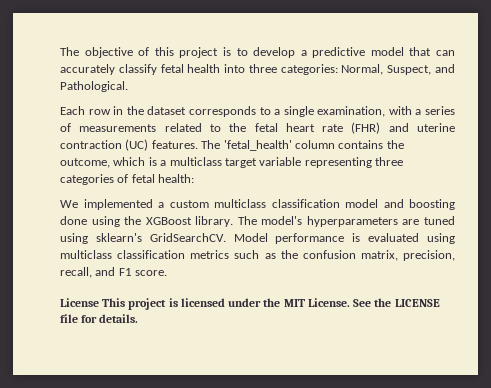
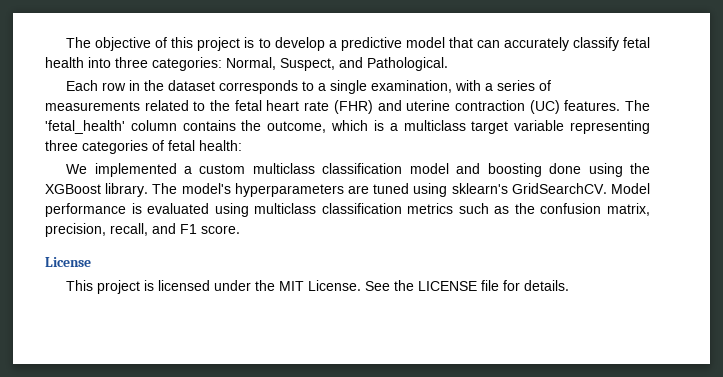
- License This project is licensed under the MIT License.
+ License
+ This project is licensed under the MIT License.

